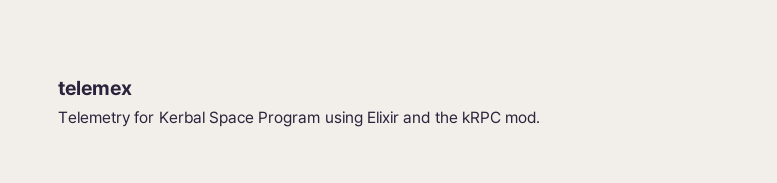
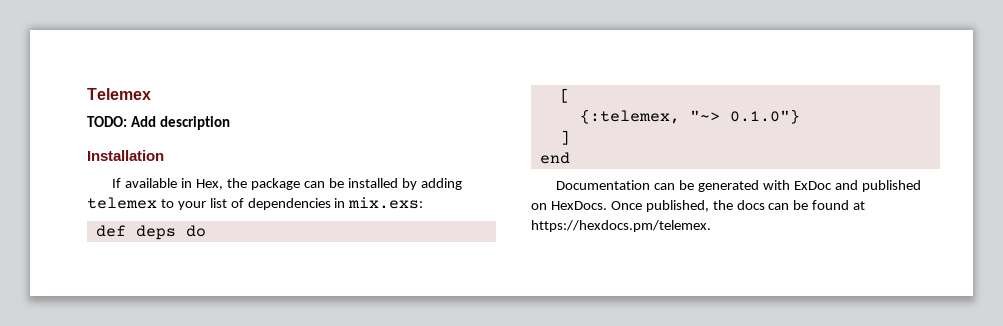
- telemex
- Telemetry for Kerbal Space Program using Elixir and the kRPC mod.
+ Telemex
+ TODO: Add description
+ Installation
+ If available in Hex, the package can be installed by adding telemex to your list of dependencies in mix.exs:
+ def deps do
+ [
+ {:telemex, "~> 0.1.0"}
+ ]
+ end
+ Documentation can be generated with ExDoc and published on HexDocs. Once published, the docs can be found at https://hexdocs.pm/telemex.

